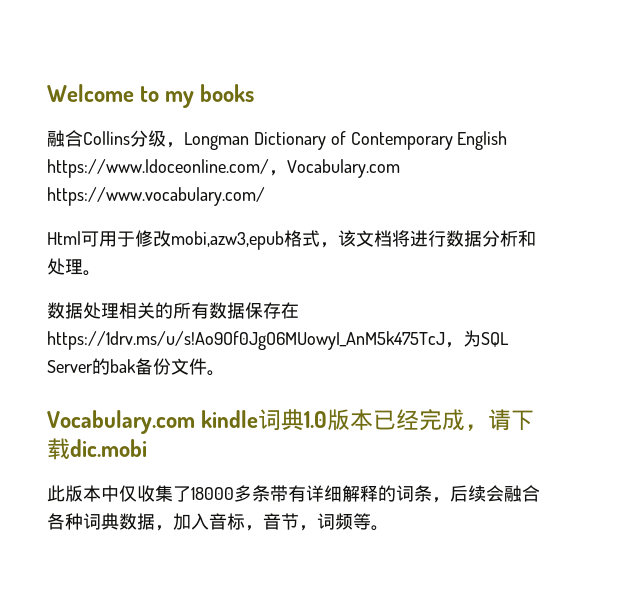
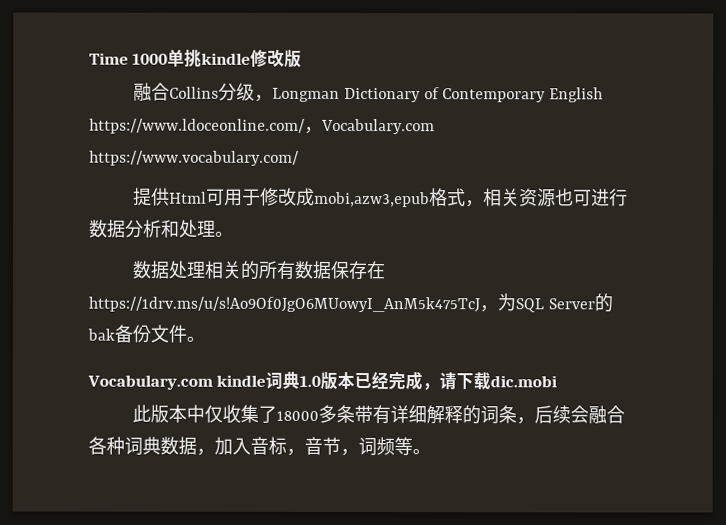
- Welcome to my books
+ Time 1000单挑kindle修改版
- Html可用于修改mobi,azw3,epub格式，该文档将进行数据分析和处理。
+ 提供Html可用于修改成mobi,azw3,epub格式，相关资源也可进行数据分析和处理。

